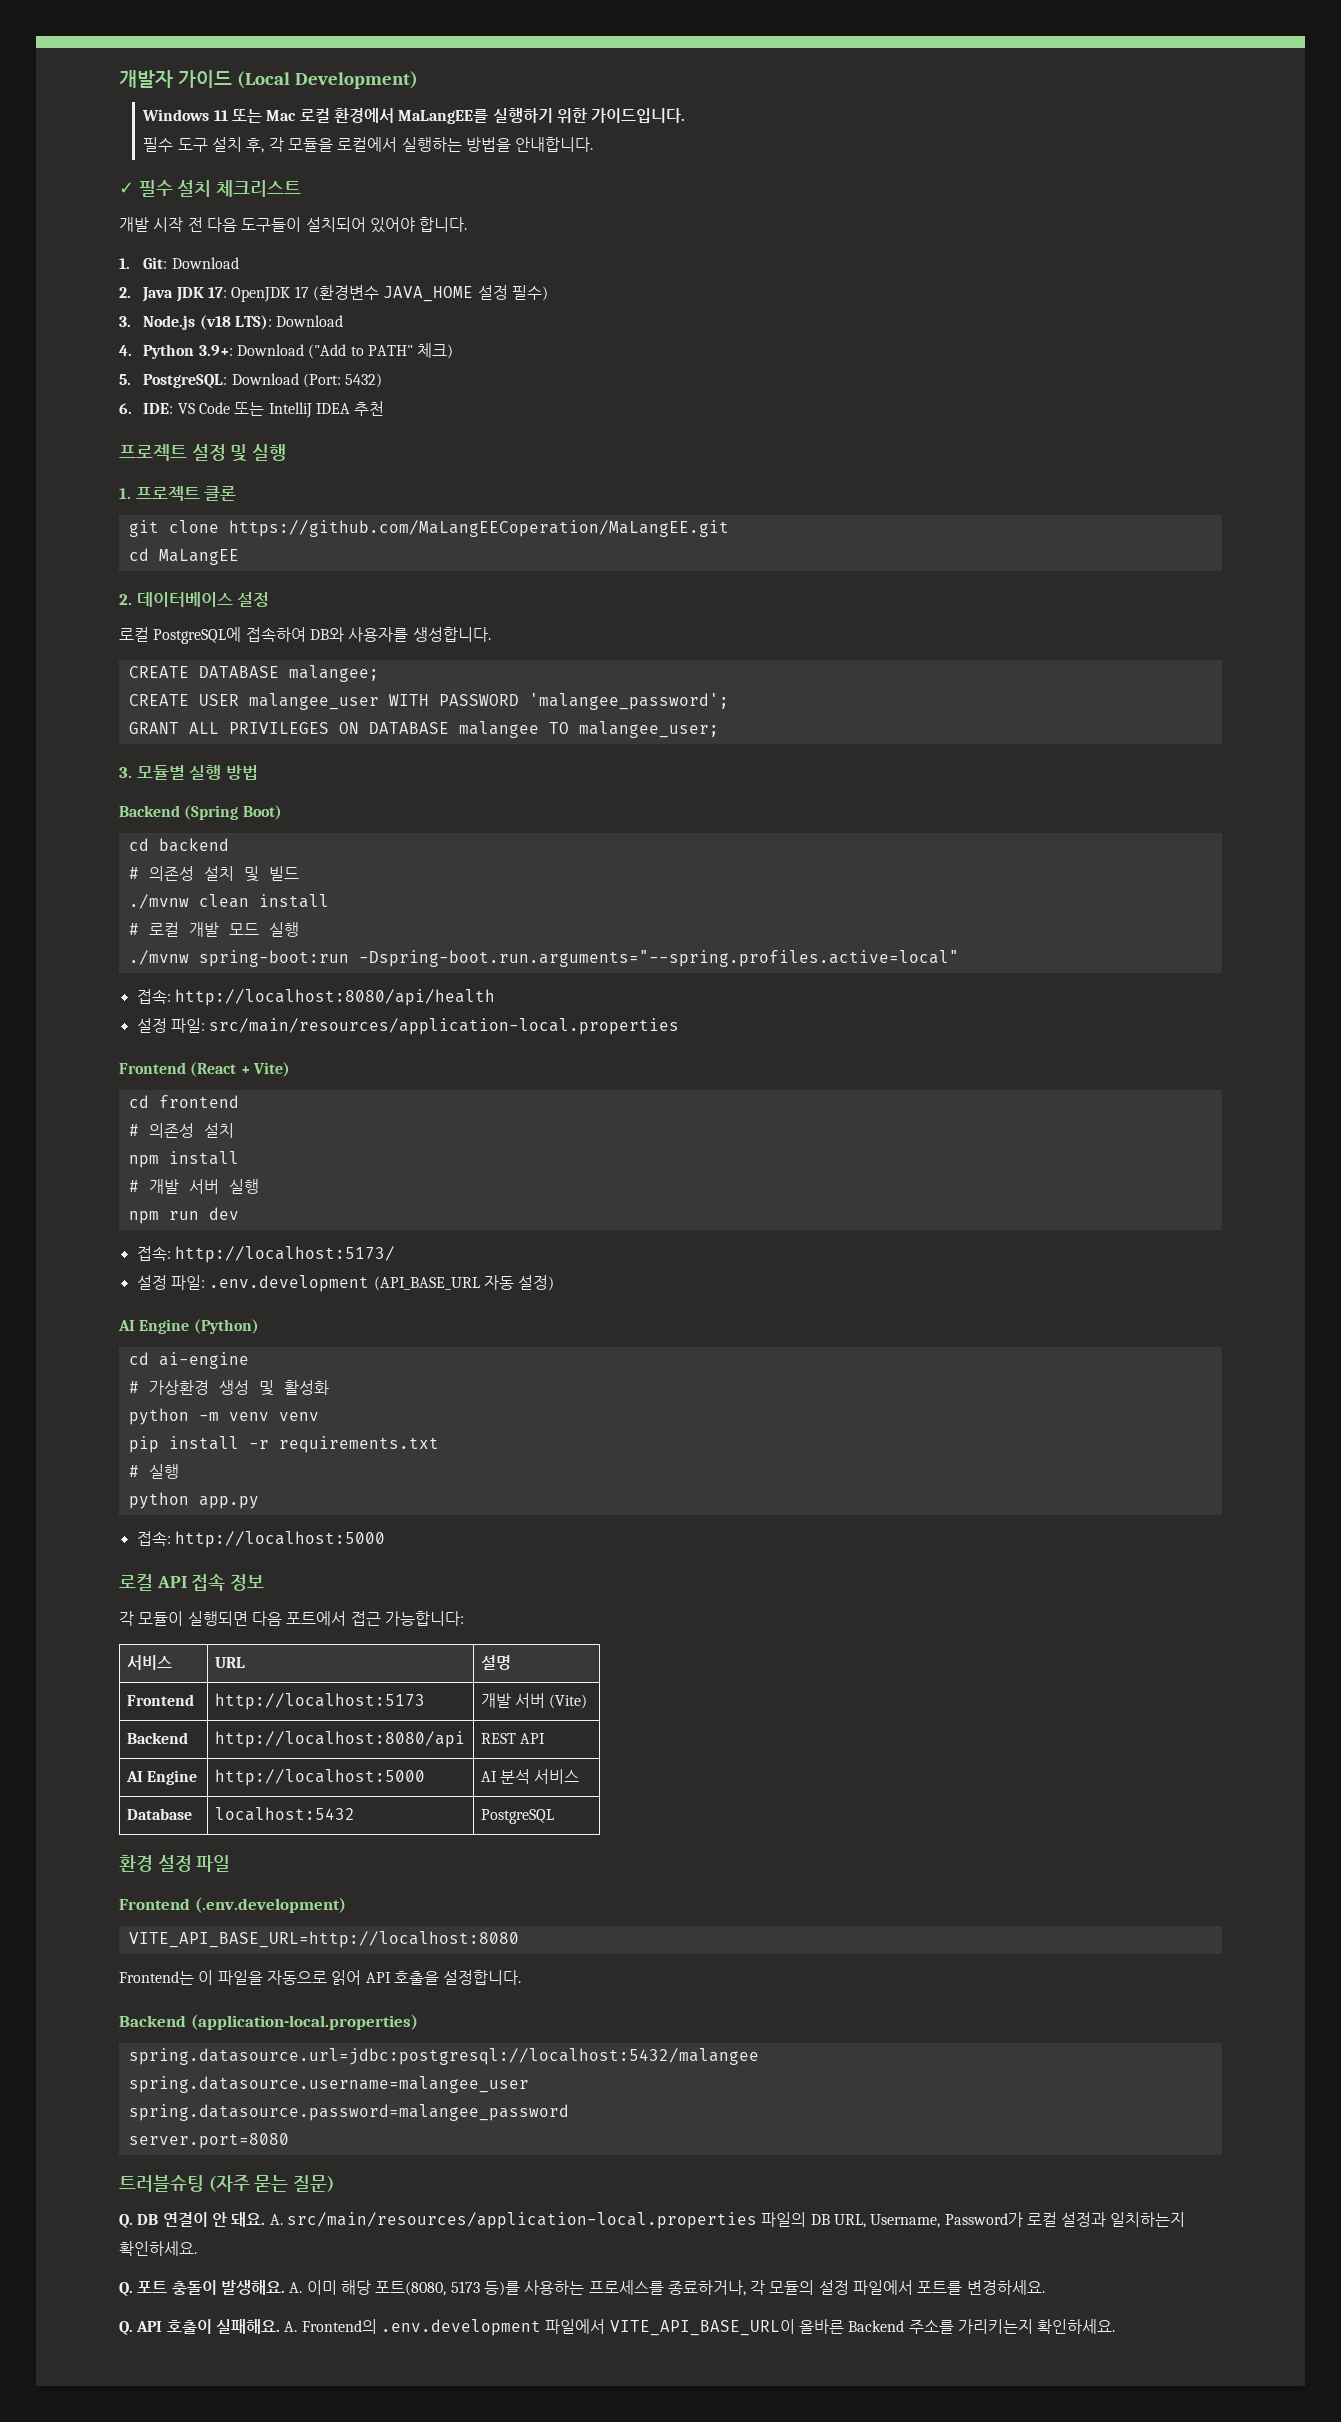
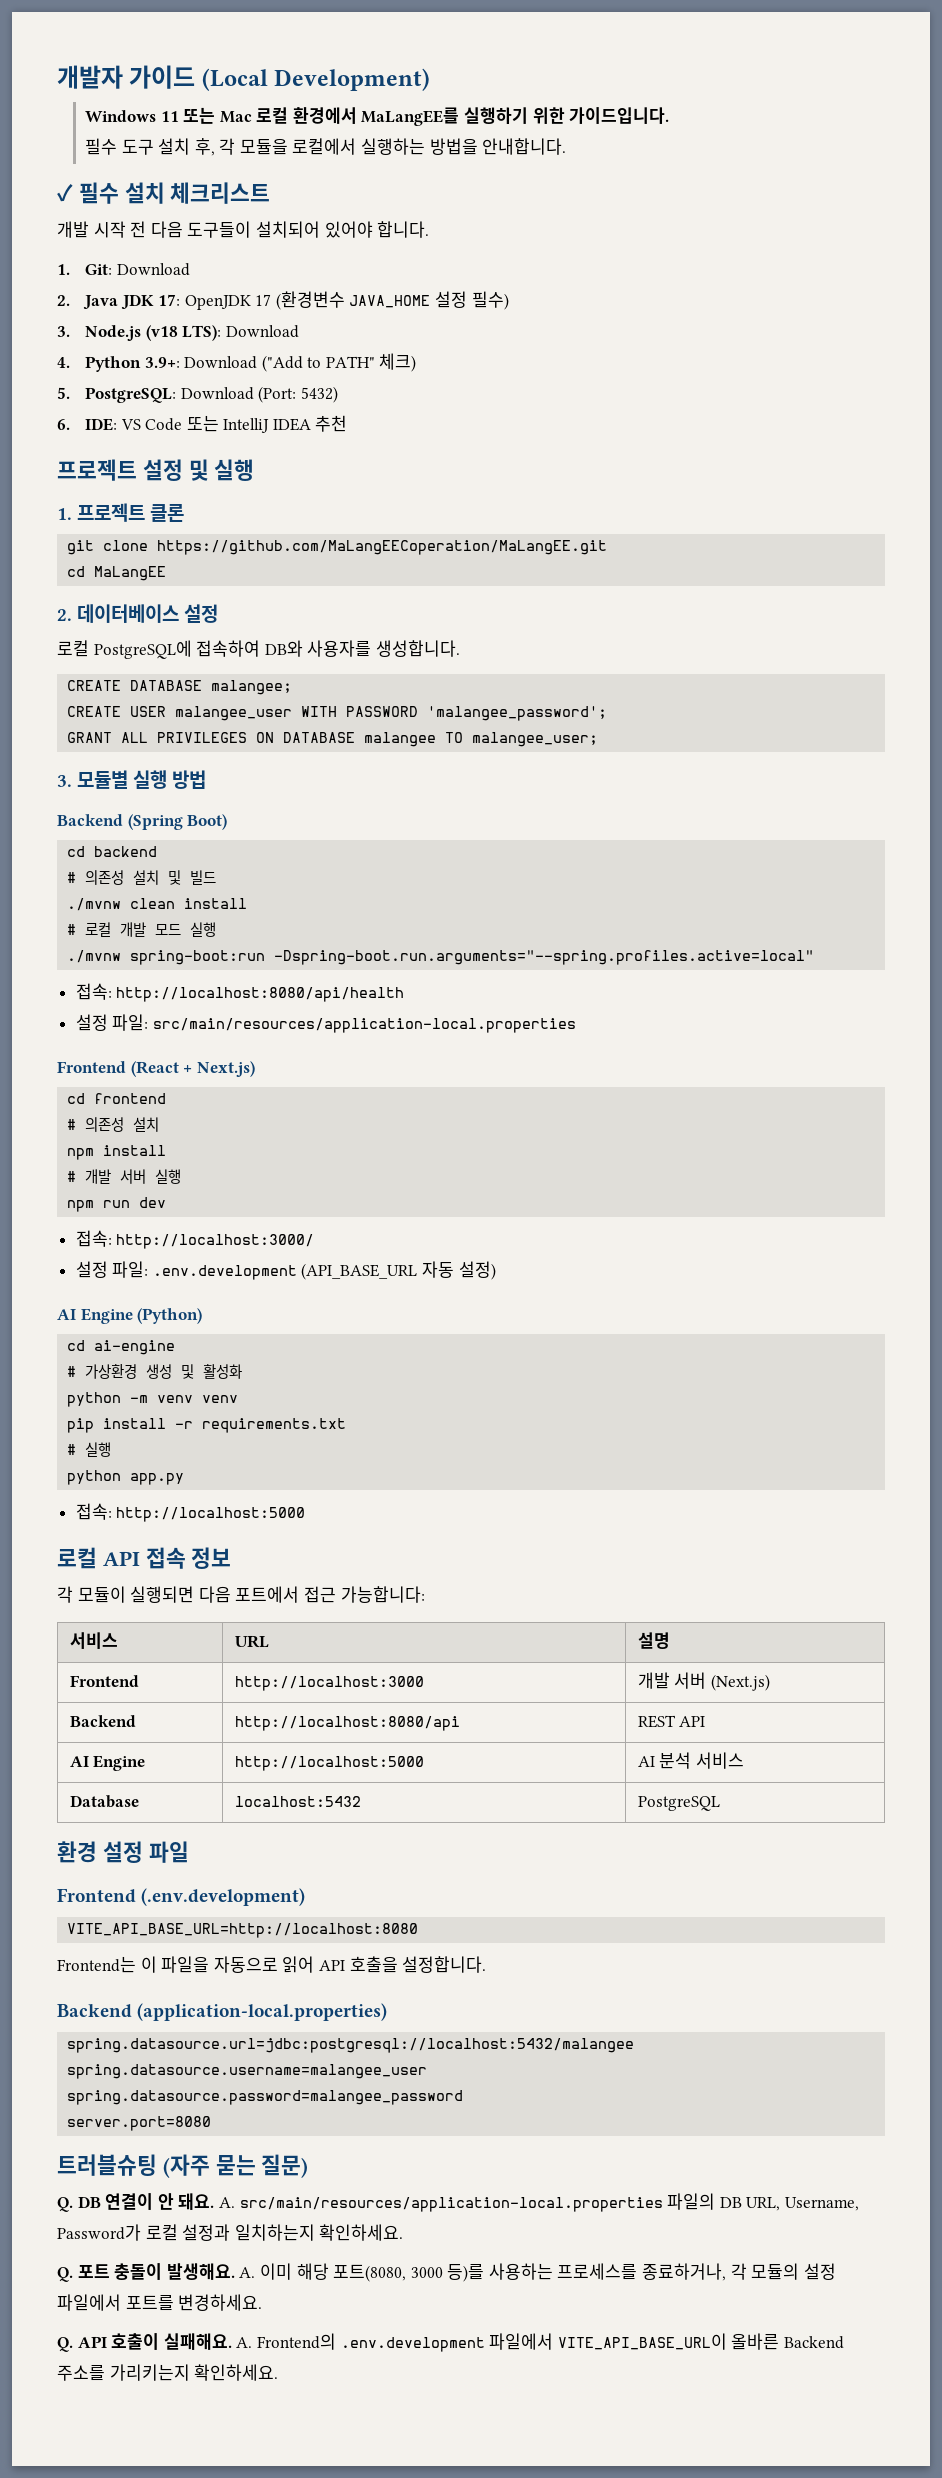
- Frontend (React + Vite)
+ Frontend (React + Next.js)
- 접속: http://localhost:5173/
+ 접속: http://localhost:3000/
- Frontend | http://localhost:5173 | 개발 서버 (Vite)
+ Frontend | http://localhost:3000 | 개발 서버 (Next.js)
- A. 이미 해당 포트(8080, 5173 등)를 사용하는 프로세스를 종료하거나, 각 모듈의 설정 파일에서 포트를 변경하세요.
+ A. 이미 해당 포트(8080, 3000 등)를 사용하는 프로세스를 종료하거나, 각 모듈의 설정 파일에서 포트를 변경하세요.

